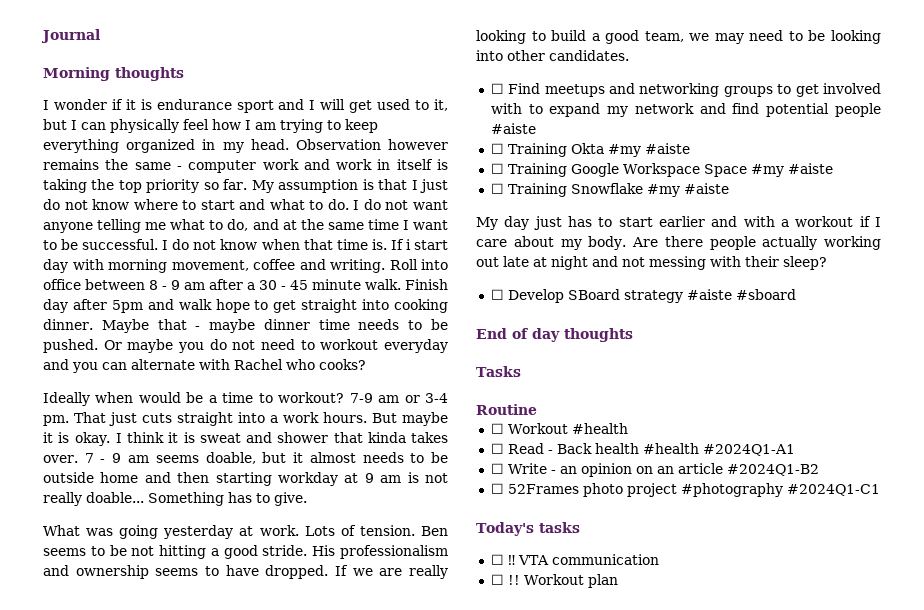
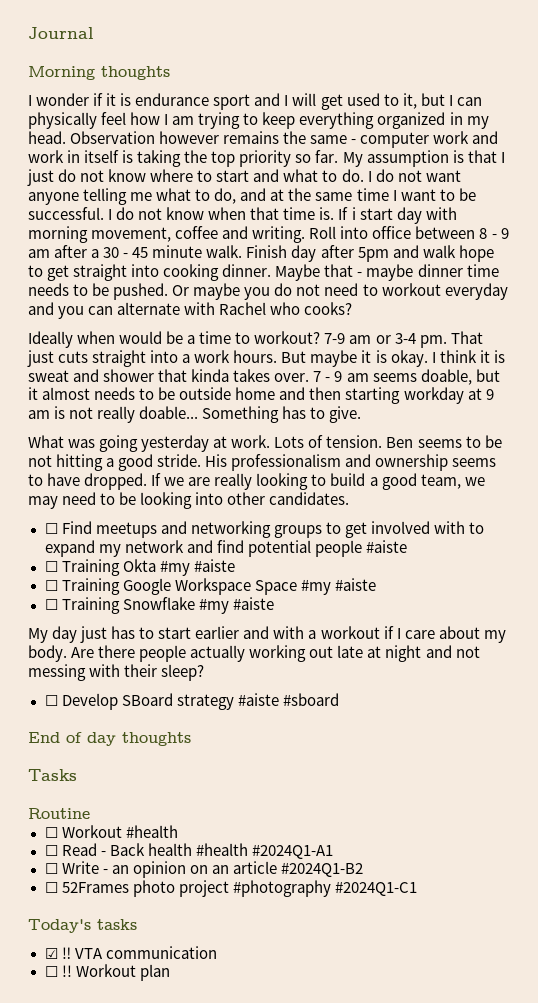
- ☐ ‼ VTA communication
+ ☑ ‼ VTA communication

